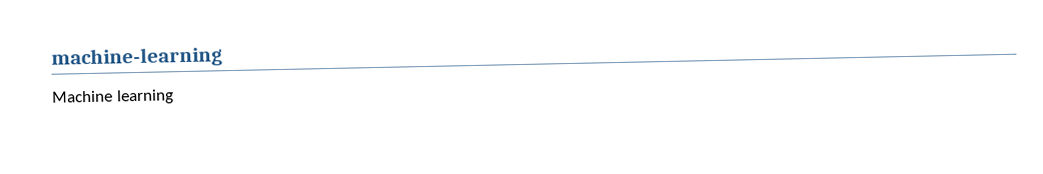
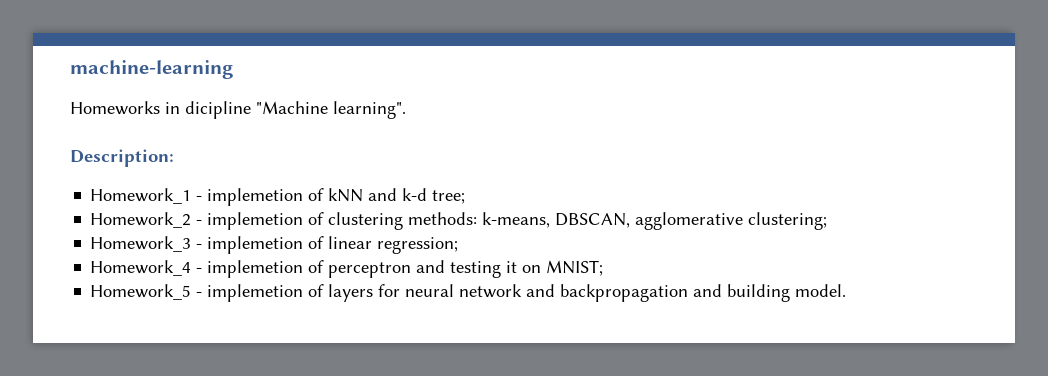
- Machine learning
+ Homeworks in dicipline "Machine learning".
+ Description:
+ Homework_1 - implemetion of kNN and k-d tree;
+ Homework_2 - implemetion of clustering methods: k-means, DBSCAN, agglomerative clustering;
+ Homework_3 - implemetion of linear regression;
+ Homework_4 - implemetion of perceptron and testing it on MNIST;
+ Homework_5 - implemetion of layers for neural network and backpropagation and building model.

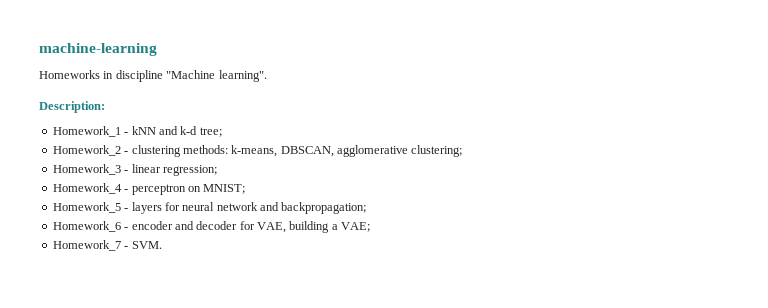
- Homeworks in dicipline "Machine learning".
+ Homeworks in discipline "Machine learning".
- Homework_1 - implemetion of kNN and k-d tree;
+ Homework_1 - kNN and k-d tree;
- Homework_2 - implemetion of clustering methods: k-means, DBSCAN, agglomerative clustering;
+ Homework_2 - clustering methods: k-means, DBSCAN, agglomerative clustering;
- Homework_3 - implemetion of linear regression;
+ Homework_3 - linear regression;
- Homework_4 - implemetion of perceptron and testing it on MNIST;
+ Homework_4 - perceptron on MNIST;
- Homework_5 - implemetion of layers for neural network and backpropagation and building model.
+ Homework_5 - layers for neural network and backpropagation;
+ Homework_6 - encoder and decoder for VAE, building a VAE;
+ Homework_7 - SVM.

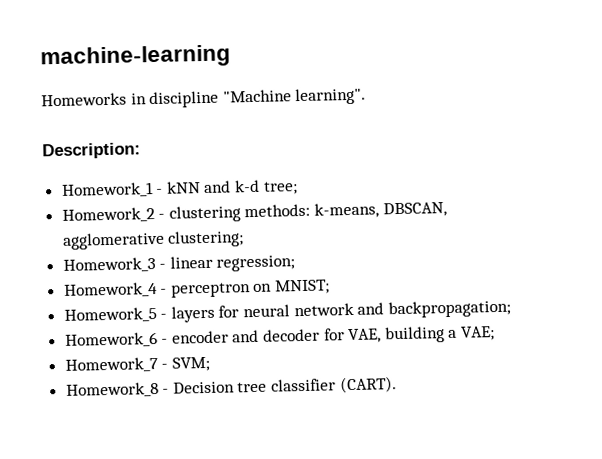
- Homework_7 - SVM.
+ Homework_7 - SVM;
+ Homework_8 - Decision tree classifier (CART).

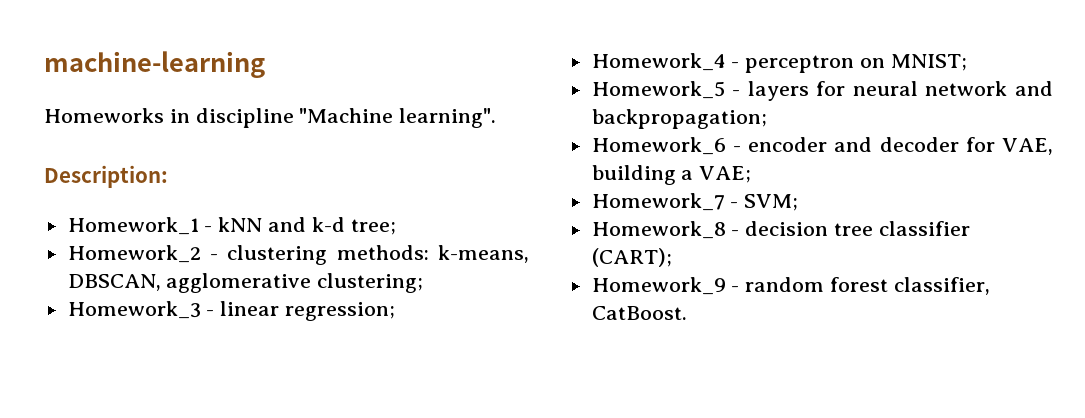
- Homework_8 - Decision tree classifier (CART).
+ Homework_8 - decision tree classifier (CART);
+ Homework_9 - random forest classifier, CatBoost.

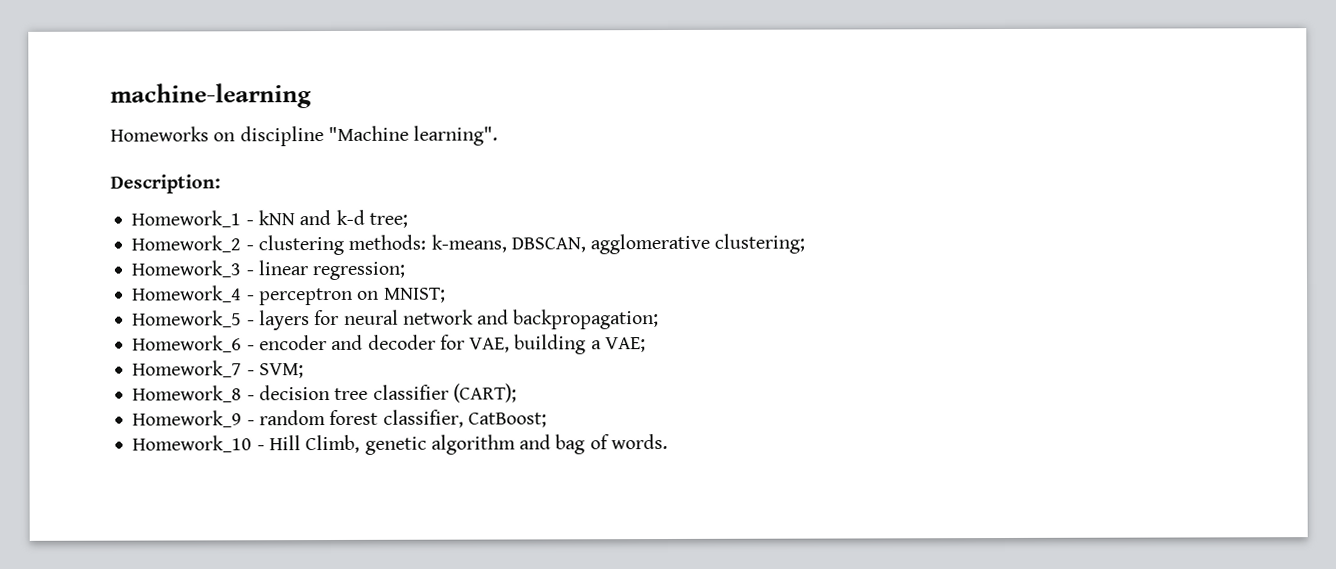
- Homeworks in discipline "Machine learning".
+ Homeworks on discipline "Machine learning".
- Homework_9 - random forest classifier, CatBoost.
+ Homework_9 - random forest classifier, CatBoost;
+ Homework_10 - Hill Climb, genetic algorithm and bag of words.

